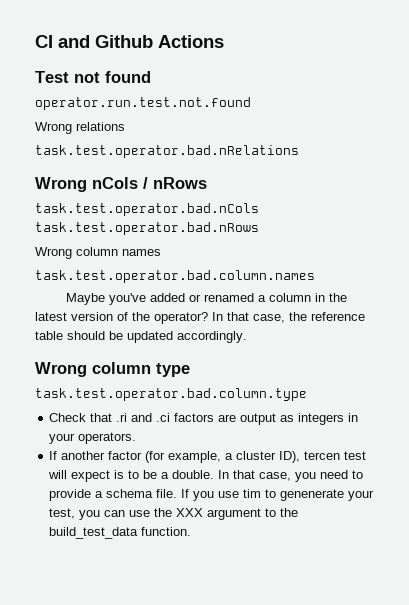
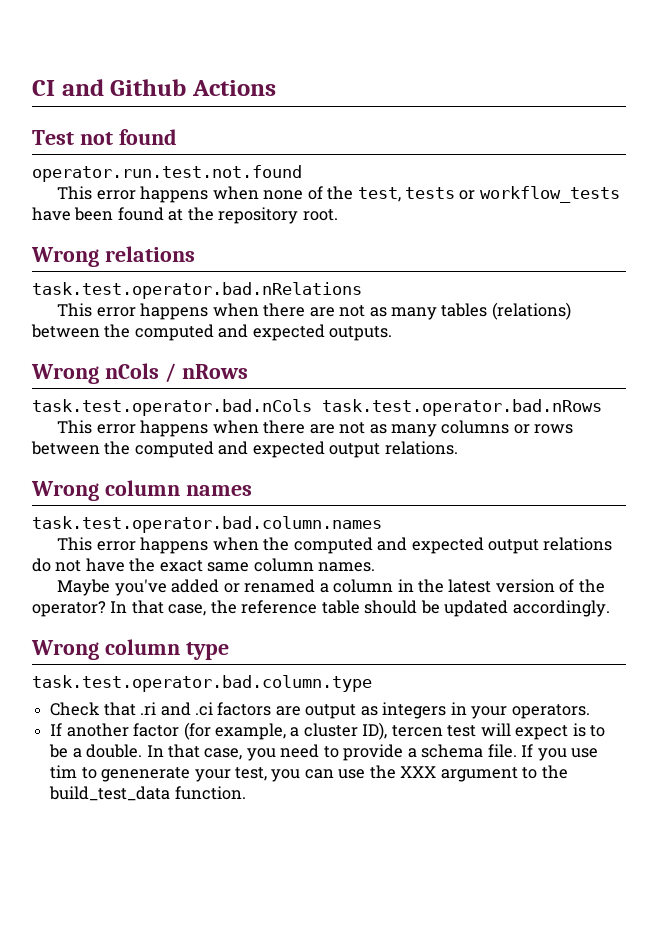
+ This error happens when none of the test, tests or workflow_tests have been found at the repository root.
  Wrong relations
  task.test.operator.bad.nRelations
+ This error happens when there are not as many tables (relations) between the computed and expected outputs.
+ This error happens when there are not as many columns or rows between the computed and expected output relations.
  Wrong column names
  task.test.operator.bad.column.names
+ This error happens when the computed and expected output relations do not have the exact same column names.

